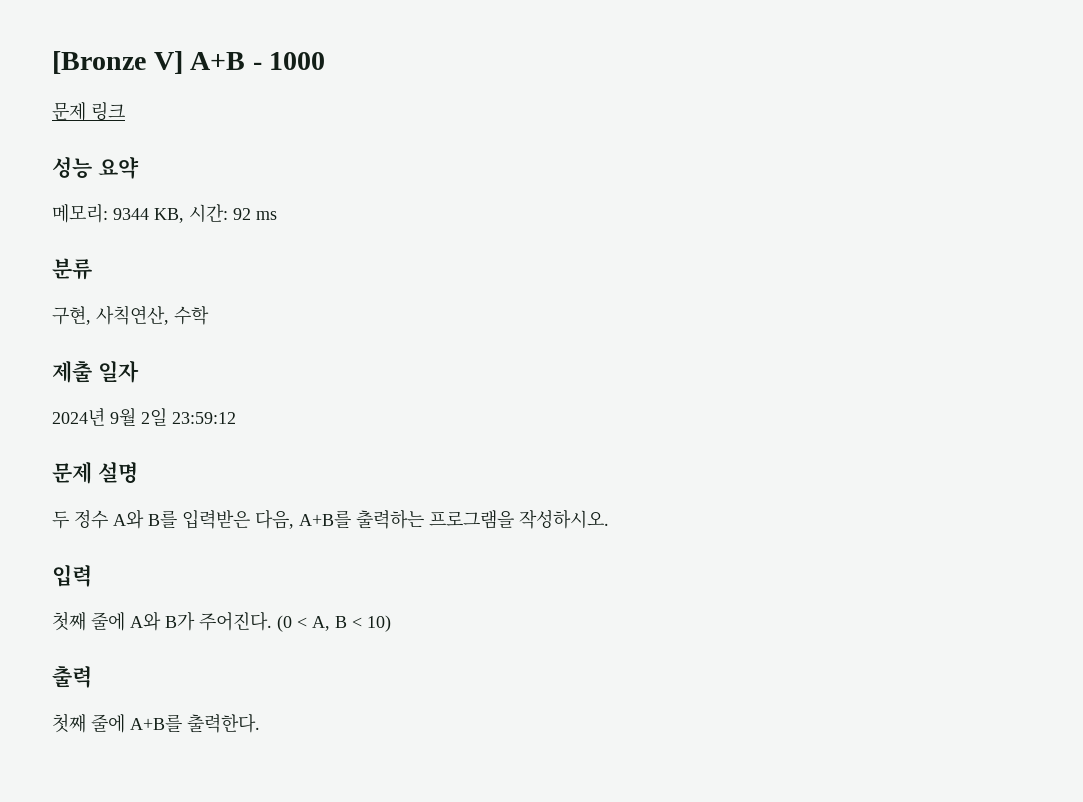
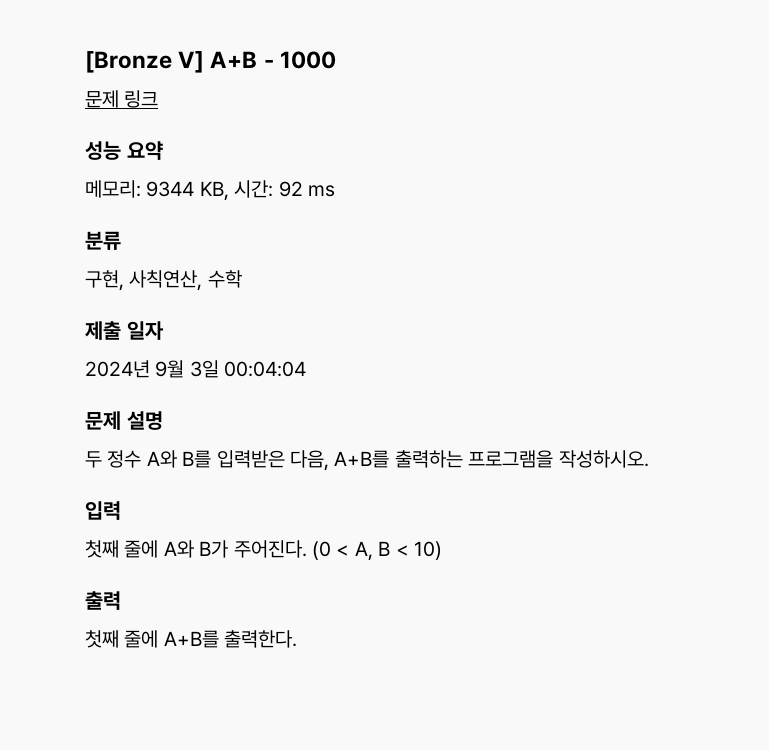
- 2024년 9월 2일 23:59:12
+ 2024년 9월 3일 00:04:04

